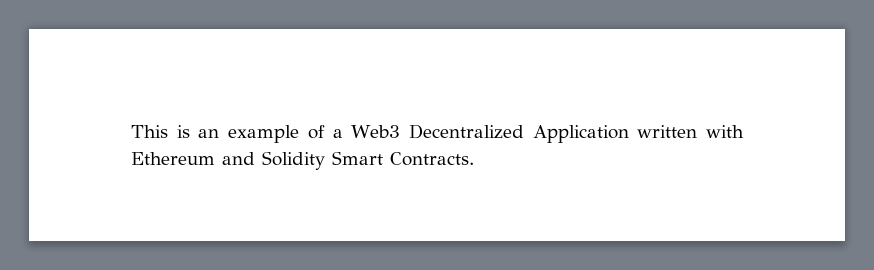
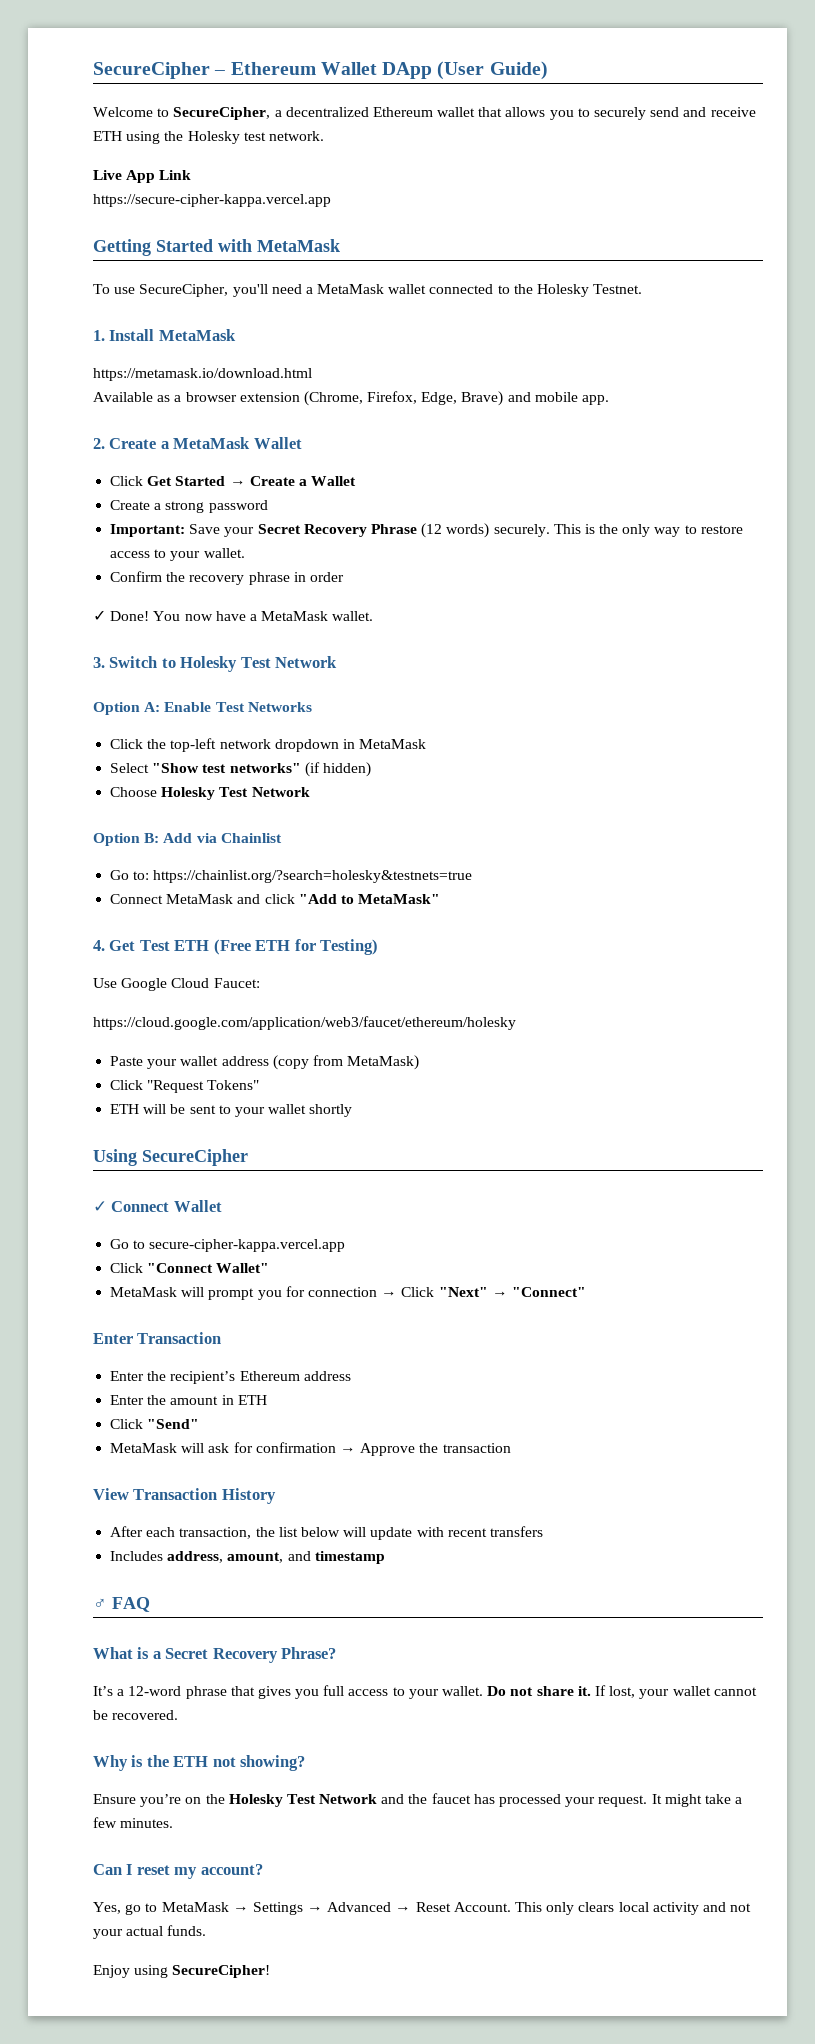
- This is an example of a Web3 Decentralized Application written with Ethereum and Solidity Smart Contracts.
+ SecureCipher – Ethereum Wallet DApp (User Guide)
+ Welcome to SecureCipher, a decentralized Ethereum wallet that allows you to securely send and receive ETH using the Holesky test network.
+ Live App Link
+ https://secure-cipher-kappa.vercel.app
+ Getting Started with MetaMask
+ To use SecureCipher, you'll need a MetaMask wallet connected to the Holesky Testnet.
+ 1. Install MetaMask
+ https://metamask.io/download.html
+ Available as a browser extension (Chrome, Firefox, Edge, Brave) and mobile app.
+ 2. Create a MetaMask Wallet
+ Click Get Started → Create a Wallet
+ Create a strong password
+ Important: Save your Secret Recovery Phrase (12 words) securely. This is the only way to restore access to your wallet.
+ Confirm the recovery phrase in order
+ ✓ Done! You now have a MetaMask wallet.
+ 3. Switch to Holesky Test Network
+ Option A: Enable Test Networks
+ Click the top-left network dropdown in MetaMask
+ Select "Show test networks" (if hidden)
+ Choose Holesky Test Network
+ Option B: Add via Chainlist
+ Go to: https://chainlist.org/?search=holesky&testnets=true
+ Connect MetaMask and click "Add to MetaMask"
+ 4. Get Test ETH (Free ETH for Testing)
+ Use Google Cloud Faucet:
+ https://cloud.google.com/application/web3/faucet/ethereum/holesky
+ Paste your wallet address (copy from MetaMask)
+ Click "Request Tokens"
+ ETH will be sent to your wallet shortly
+ Using SecureCipher
+ ✓ Connect Wallet
+ Go to secure-cipher-kappa.vercel.app
+ Click "Connect Wallet"
+ MetaMask will prompt you for connection → Click "Next" → "Connect"
+ Enter Transaction
+ Enter the recipient’s Ethereum address
+ Enter the amount in ETH
+ Click "Send"
+ MetaMask will ask for confirmation → Approve the transaction
+ View Transaction History
+ After each transaction, the list below will update with recent transfers
+ Includes address, amount, and timestamp
+ ♂ FAQ
+ What is a Secret Recovery Phrase?
+ It’s a 12-word phrase that gives you full access to your wallet. Do not share it. If lost, your wallet cannot be recovered.
+ Why is the ETH not showing?
+ Ensure you’re on the Holesky Test Network and the faucet has processed your request. It might take a few minutes.
+ Can I reset my account?
+ Yes, go to MetaMask → Settings → Advanced → Reset Account. This only clears local activity and not your actual funds.
+ Enjoy using SecureCipher!

